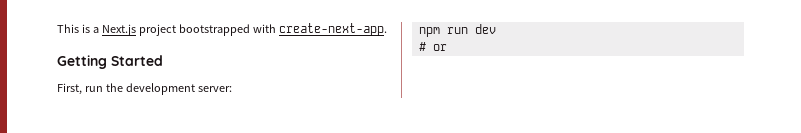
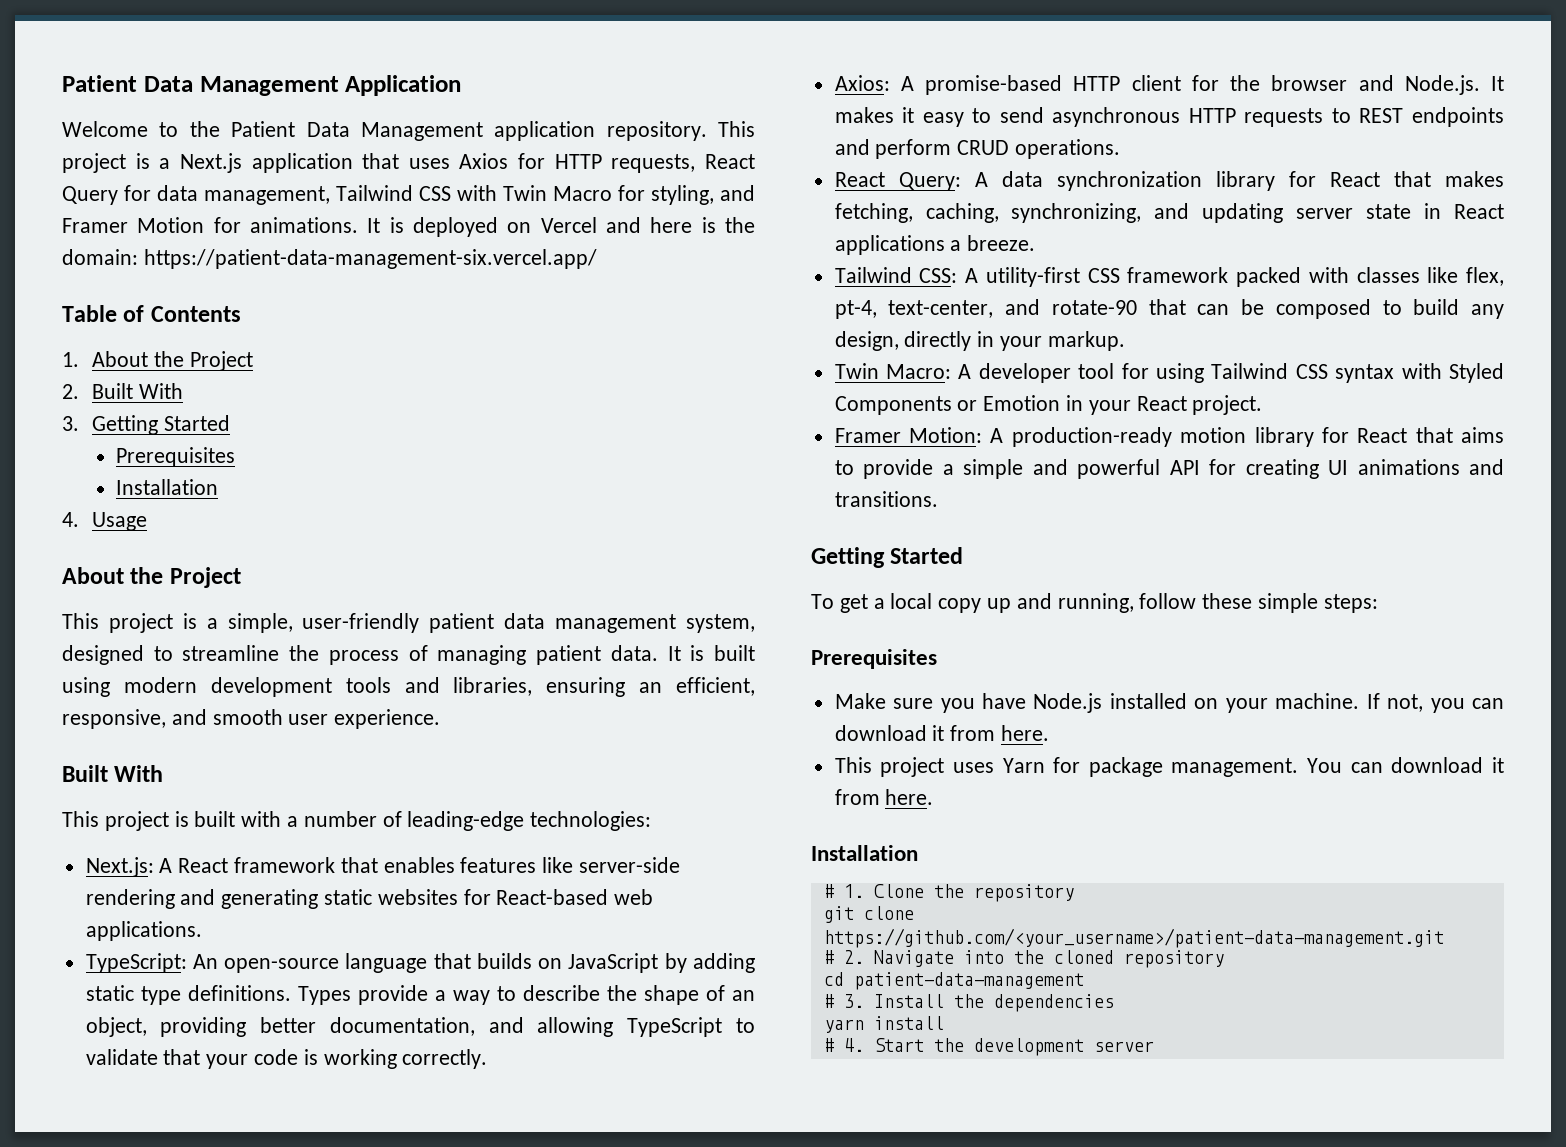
- This is a Next.js project bootstrapped with create-next-app.
+ Patient Data Management Application
+ Welcome to the Patient Data Management application repository. This project is a Next.js application that uses Axios for HTTP requests, React Query for data management, Tailwind CSS with Twin Macro for styling, and Framer Motion for animations. It is deployed on Vercel and here is the domain: https://patient-data-management-six.vercel.app/
+ Table of Contents
+ 1. About the Project
+ 2. Built With
+ 3. Getting Started
+ Prerequisites
+ Installation
+ 4. Usage
+ About the Project
+ This project is a simple, user-friendly patient data management system, designed to streamline the process of managing patient data. It is built using modern development tools and libraries, ensuring an efficient, responsive, and smooth user experience.
+ Built With
+ This project is built with a number of leading-edge technologies:
+ Next.js: A React framework that enables features like server-side rendering and generating static websites for React-based web applications.
+ TypeScript: An open-source language that builds on JavaScript by adding static type definitions. Types provide a way to describe the shape of an object, providing better documentation, and allowing TypeScript to validate that your code is working correctly.
+ Axios: A promise-based HTTP client for the browser and Node.js. It makes it easy to send asynchronous HTTP requests to REST endpoints and perform CRUD operations.
+ React Query: A data synchronization library for React that makes fetching, caching, synchronizing, and updating server state in React applications a breeze.
+ Tailwind CSS: A utility-first CSS framework packed with classes like flex, pt-4, text-center, and rotate-90 that can be composed to build any design, directly in your markup.
+ Twin Macro: A developer tool for using Tailwind CSS syntax with Styled Components or Emotion in your React project.
+ Framer Motion: A production-ready motion library for React that aims to provide a simple and powerful API for creating UI animations and transitions.
  Getting Started
- First, run the development server:
- npm run dev
- # or
+ To get a local copy up and running, follow these simple steps:
+ Prerequisites
+ Make sure you have Node.js installed on your machine. If not, you can download it from here.
+ This project uses Yarn for package management. You can download it from here.
+ Installation
+ # 1. Clone the repository
+ git clone https://github.com/<your_username>/patient-data-management.git
+ # 2. Navigate into the cloned repository
+ cd patient-data-management
+ # 3. Install the dependencies
+ yarn install
+ # 4. Start the development server

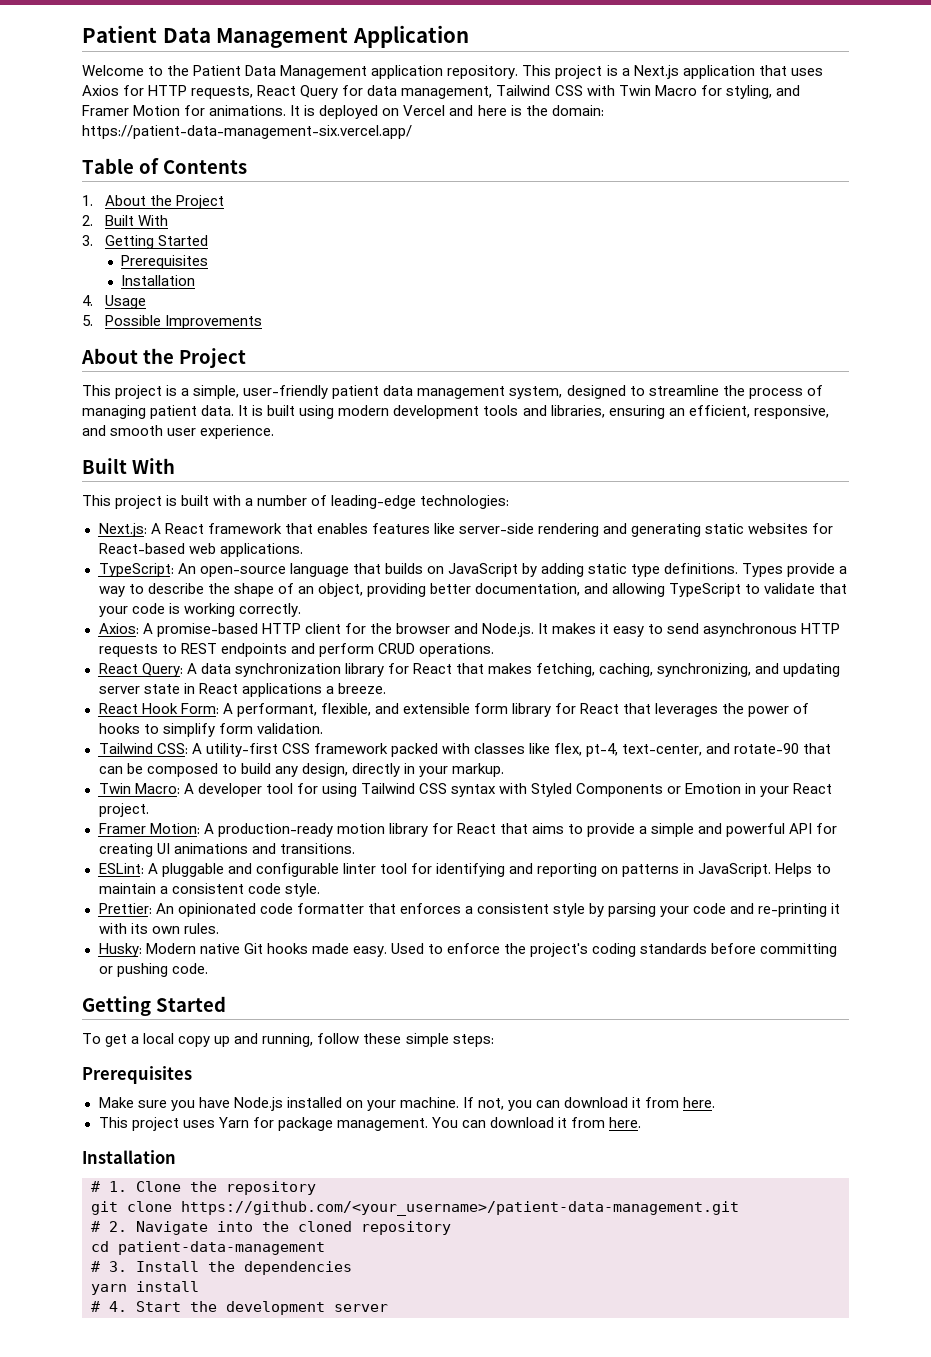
+ 5. Possible Improvements
+ React Hook Form: A performant, flexible, and extensible form library for React that leverages the power of hooks to simplify form validation.
+ ESLint: A pluggable and configurable linter tool for identifying and reporting on patterns in JavaScript. Helps to maintain a consistent code style.
+ Prettier: An opinionated code formatter that enforces a consistent style by parsing your code and re-printing it with its own rules.
+ Husky: Modern native Git hooks made easy. Used to enforce the project's coding standards before committing or pushing code.

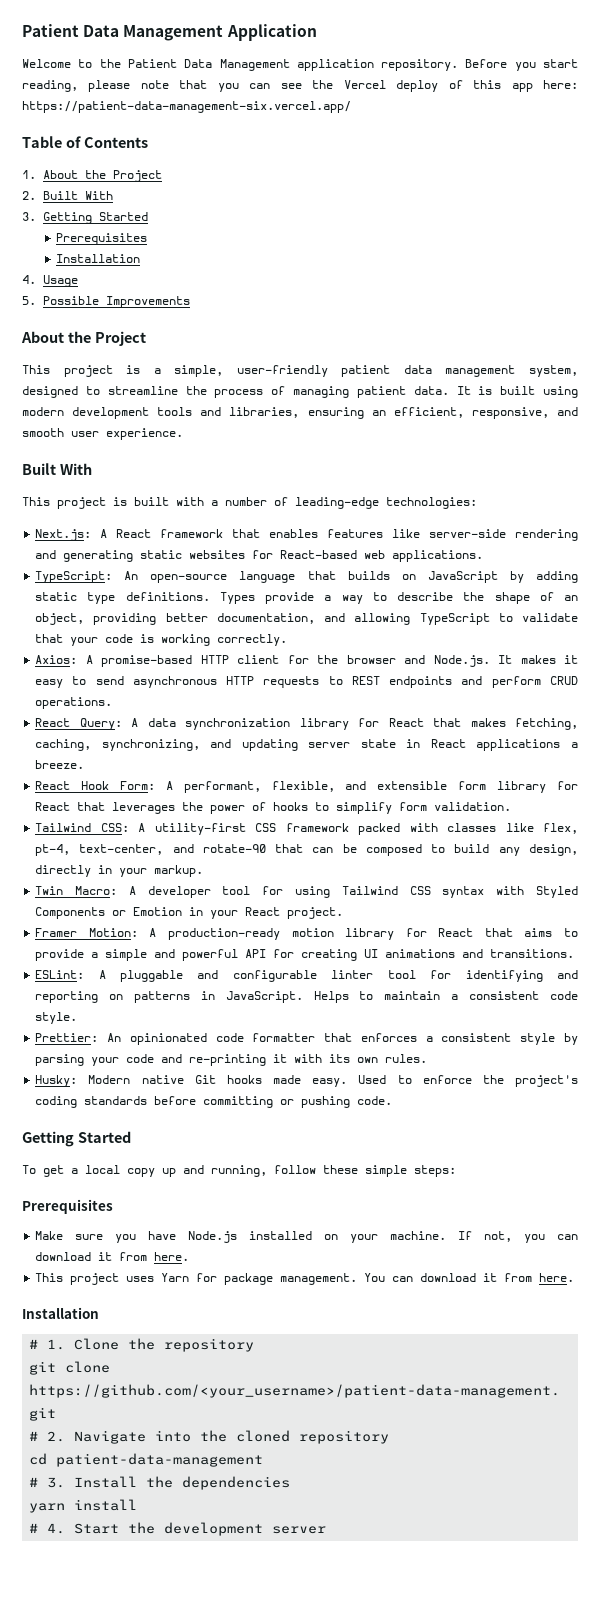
- This project is a Next.js application that uses Axios for HTTP requests, React Query for data management, Tailwind CSS with Twin Macro for styling, and Framer Motion for animations. It is deployed on Vercel and here is the domain: https://patient-data-management-six.vercel.app/
+ Before you start reading, please note that you can see the Vercel deploy of this app here: https://patient-data-management-six.vercel.app/

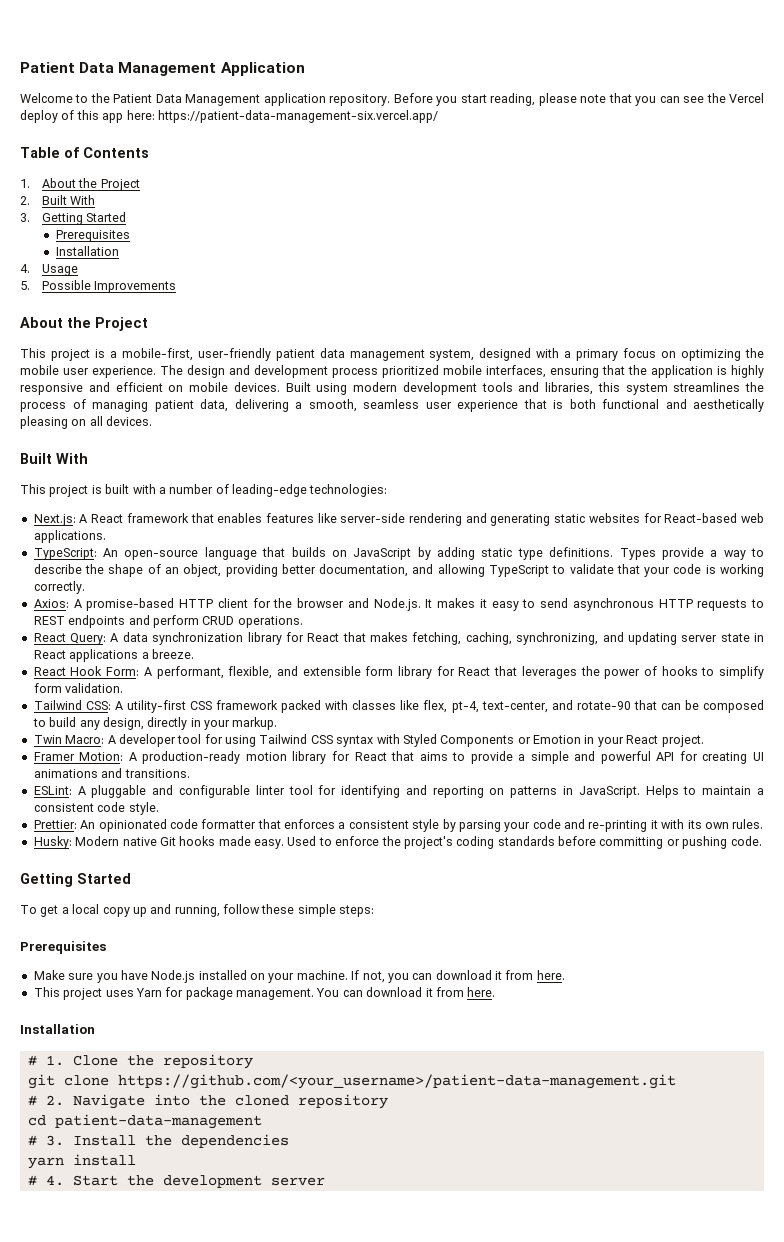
- This project is a simple, user-friendly patient data management system, designed to streamline the process of managing patient data. It is built using modern development tools and libraries, ensuring an efficient, responsive, and smooth user experience.
+ This project is a mobile-first, user-friendly patient data management system, designed with a primary focus on optimizing the mobile user experience. The design and development process prioritized mobile interfaces, ensuring that the application is highly responsive and efficient on mobile devices. Built using modern development tools and libraries, this system streamlines the process of managing patient data, delivering a smooth, seamless user experience that is both functional and aesthetically pleasing on all devices.

